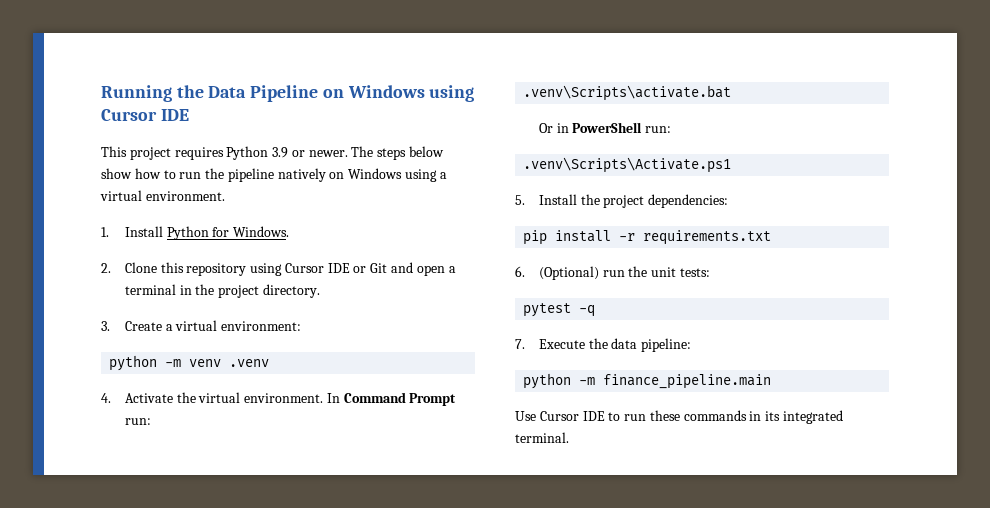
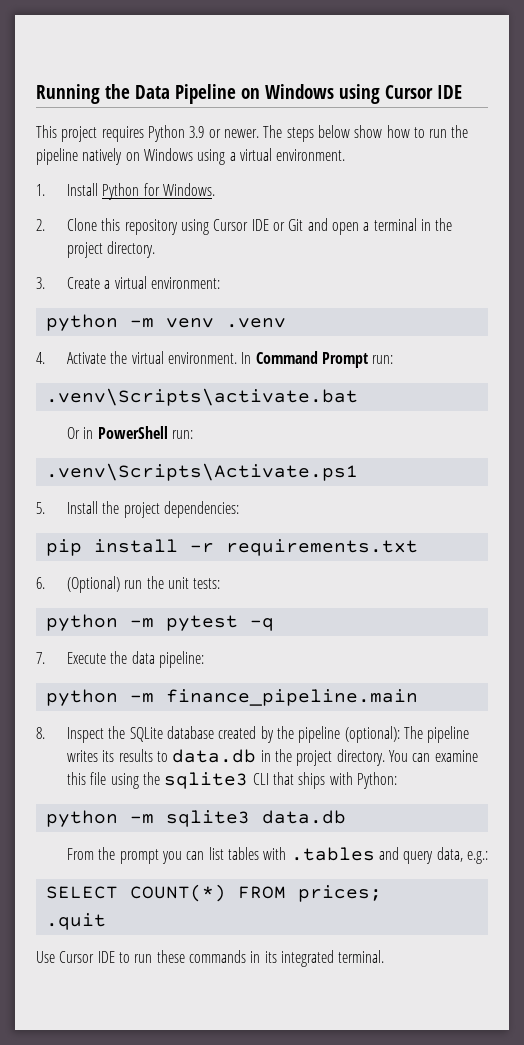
- pytest -q
+ python -m pytest -q
+ 8. Inspect the SQLite database created by the pipeline (optional): The pipeline writes its results to data.db in the project directory. You can examine this file using the sqlite3 CLI that ships with Python:
+ python -m sqlite3 data.db
+ From the prompt you can list tables with .tables and query data, e.g.:
+ SELECT COUNT(*) FROM prices;
+ .quit

